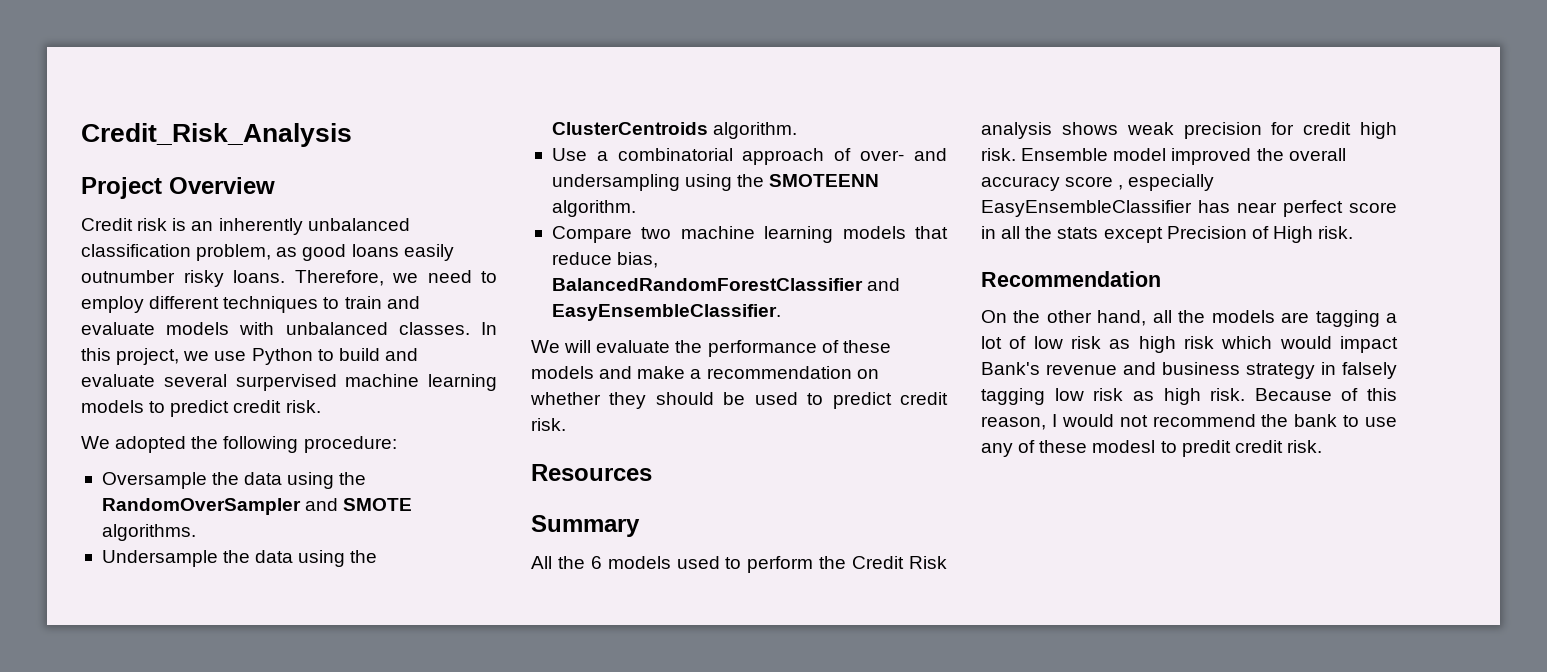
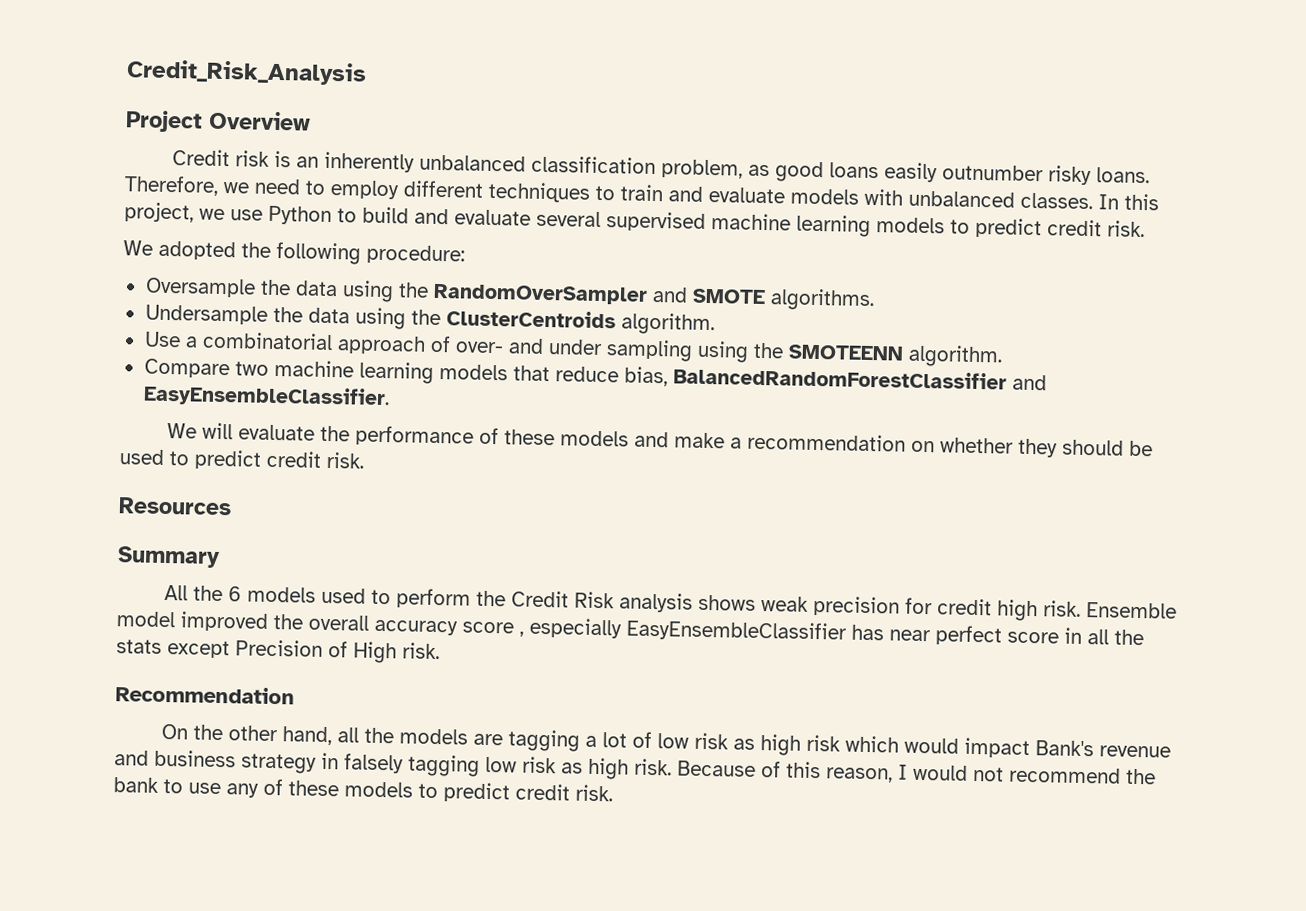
- In this project, we use Python to build and evaluate several surpervised machine learning models to predict credit risk.
+ In this project, we use Python to build and evaluate several supervised machine learning models to predict credit risk.
- Use a combinatorial approach of over- and undersampling using the SMOTEENN algorithm.
+ Use a combinatorial approach of over- and under sampling using the SMOTEENN algorithm.
- Because of this reason, I would not recommend the bank to use any of these modesl to predit credit risk.
+ Because of this reason, I would not recommend the bank to use any of these models to predict credit risk.

